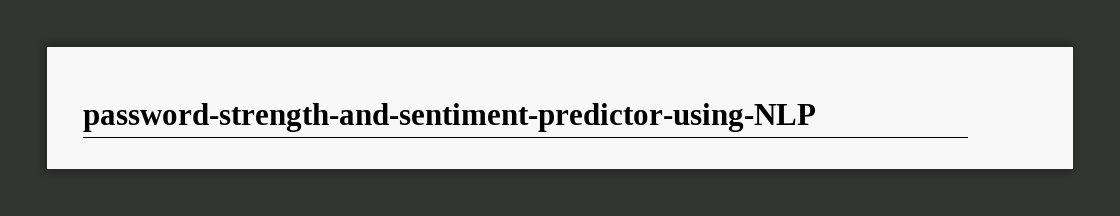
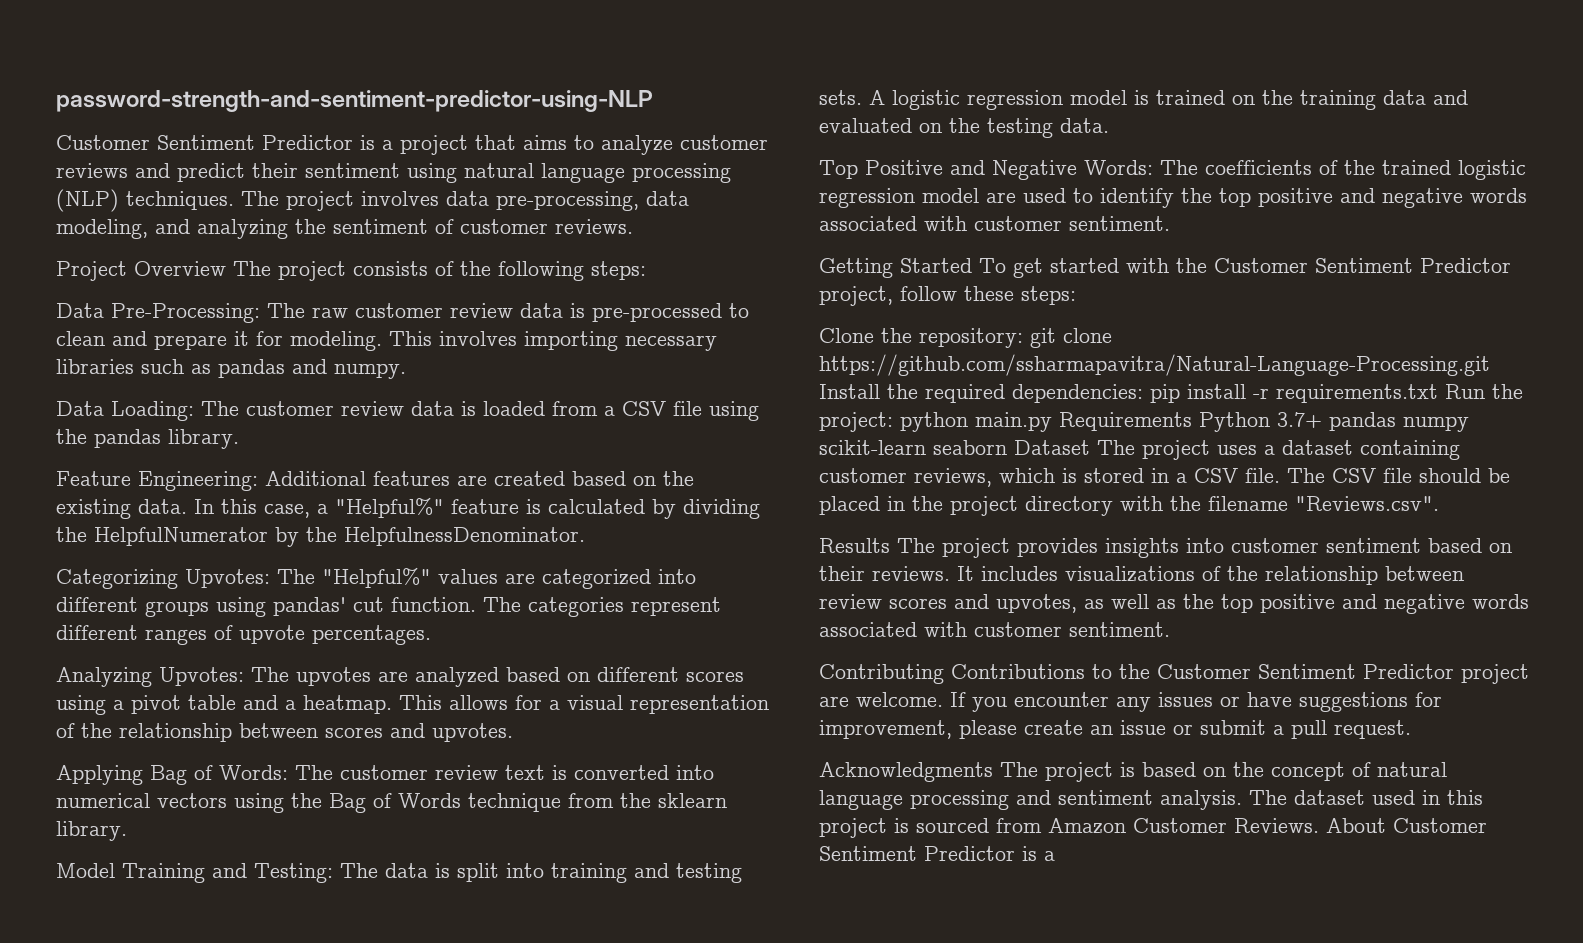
+ Customer Sentiment Predictor is a project that aims to analyze customer reviews and predict their sentiment using natural language processing (NLP) techniques. The project involves data pre-processing, data modeling, and analyzing the sentiment of customer reviews.
+ Project Overview The project consists of the following steps:
+ Data Pre-Processing: The raw customer review data is pre-processed to clean and prepare it for modeling. This involves importing necessary libraries such as pandas and numpy.
+ Data Loading: The customer review data is loaded from a CSV file using the pandas library.
+ Feature Engineering: Additional features are created based on the existing data. In this case, a "Helpful%" feature is calculated by dividing the HelpfulNumerator by the HelpfulnessDenominator.
+ Categorizing Upvotes: The "Helpful%" values are categorized into different groups using pandas' cut function. The categories represent different ranges of upvote percentages.
+ Analyzing Upvotes: The upvotes are analyzed based on different scores using a pivot table and a heatmap. This allows for a visual representation of the relationship between scores and upvotes.
+ Applying Bag of Words: The customer review text is converted into numerical vectors using the Bag of Words technique from the sklearn library.
+ Model Training and Testing: The data is split into training and testing sets. A logistic regression model is trained on the training data and evaluated on the testing data.
+ Top Positive and Negative Words: The coefficients of the trained logistic regression model are used to identify the top positive and negative words associated with customer sentiment.
+ Getting Started To get started with the Customer Sentiment Predictor project, follow these steps:
+ Clone the repository: git clone https://github.com/ssharmapavitra/Natural-Language-Processing.git Install the required dependencies: pip install -r requirements.txt Run the project: python main.py Requirements Python 3.7+ pandas numpy scikit-learn seaborn Dataset The project uses a dataset containing customer reviews, which is stored in a CSV file. The CSV file should be placed in the project directory with the filename "Reviews.csv".
+ Results The project provides insights into customer sentiment based on their reviews. It includes visualizations of the relationship between review scores and upvotes, as well as the top positive and negative words associated with customer sentiment.
+ Contributing Contributions to the Customer Sentiment Predictor project are welcome. If you encounter any issues or have suggestions for improvement, please create an issue or submit a pull request.
+ Acknowledgments The project is based on the concept of natural language processing and sentiment analysis. The dataset used in this project is sourced from Amazon Customer Reviews. About Customer Sentiment Predictor is a

